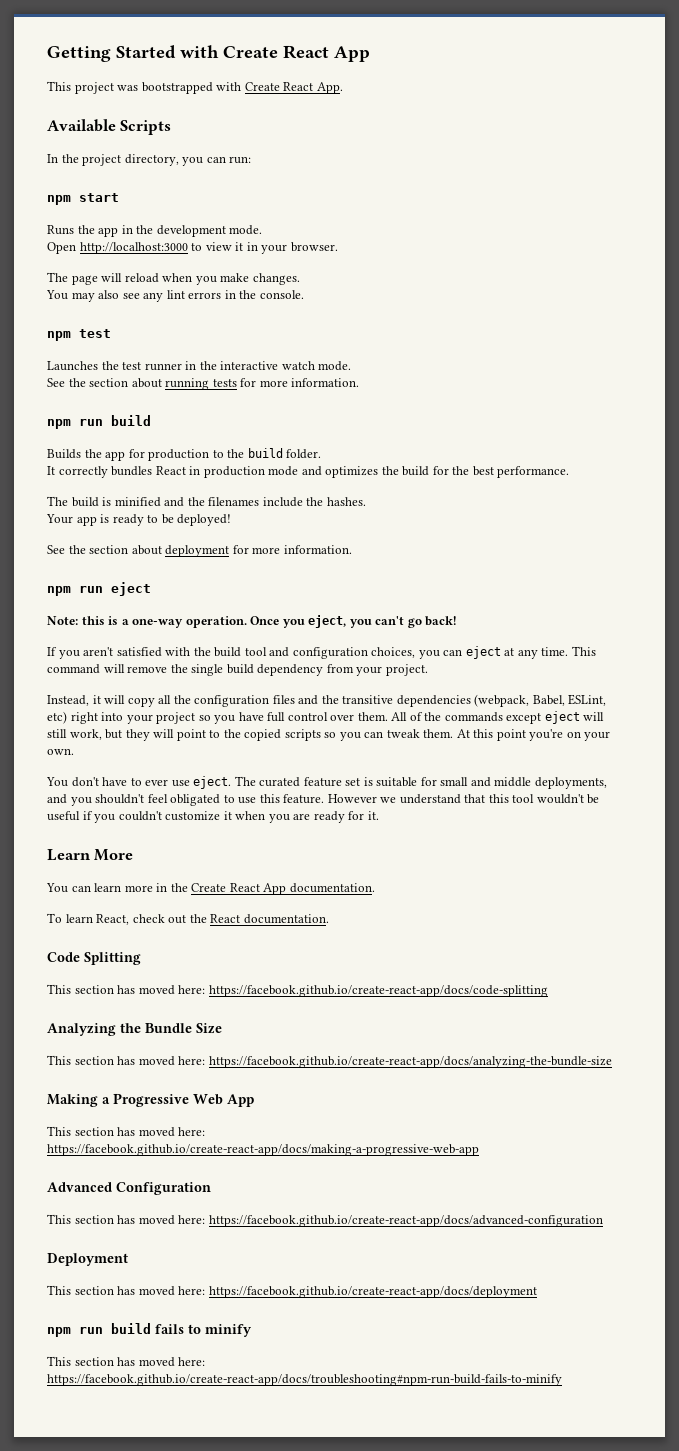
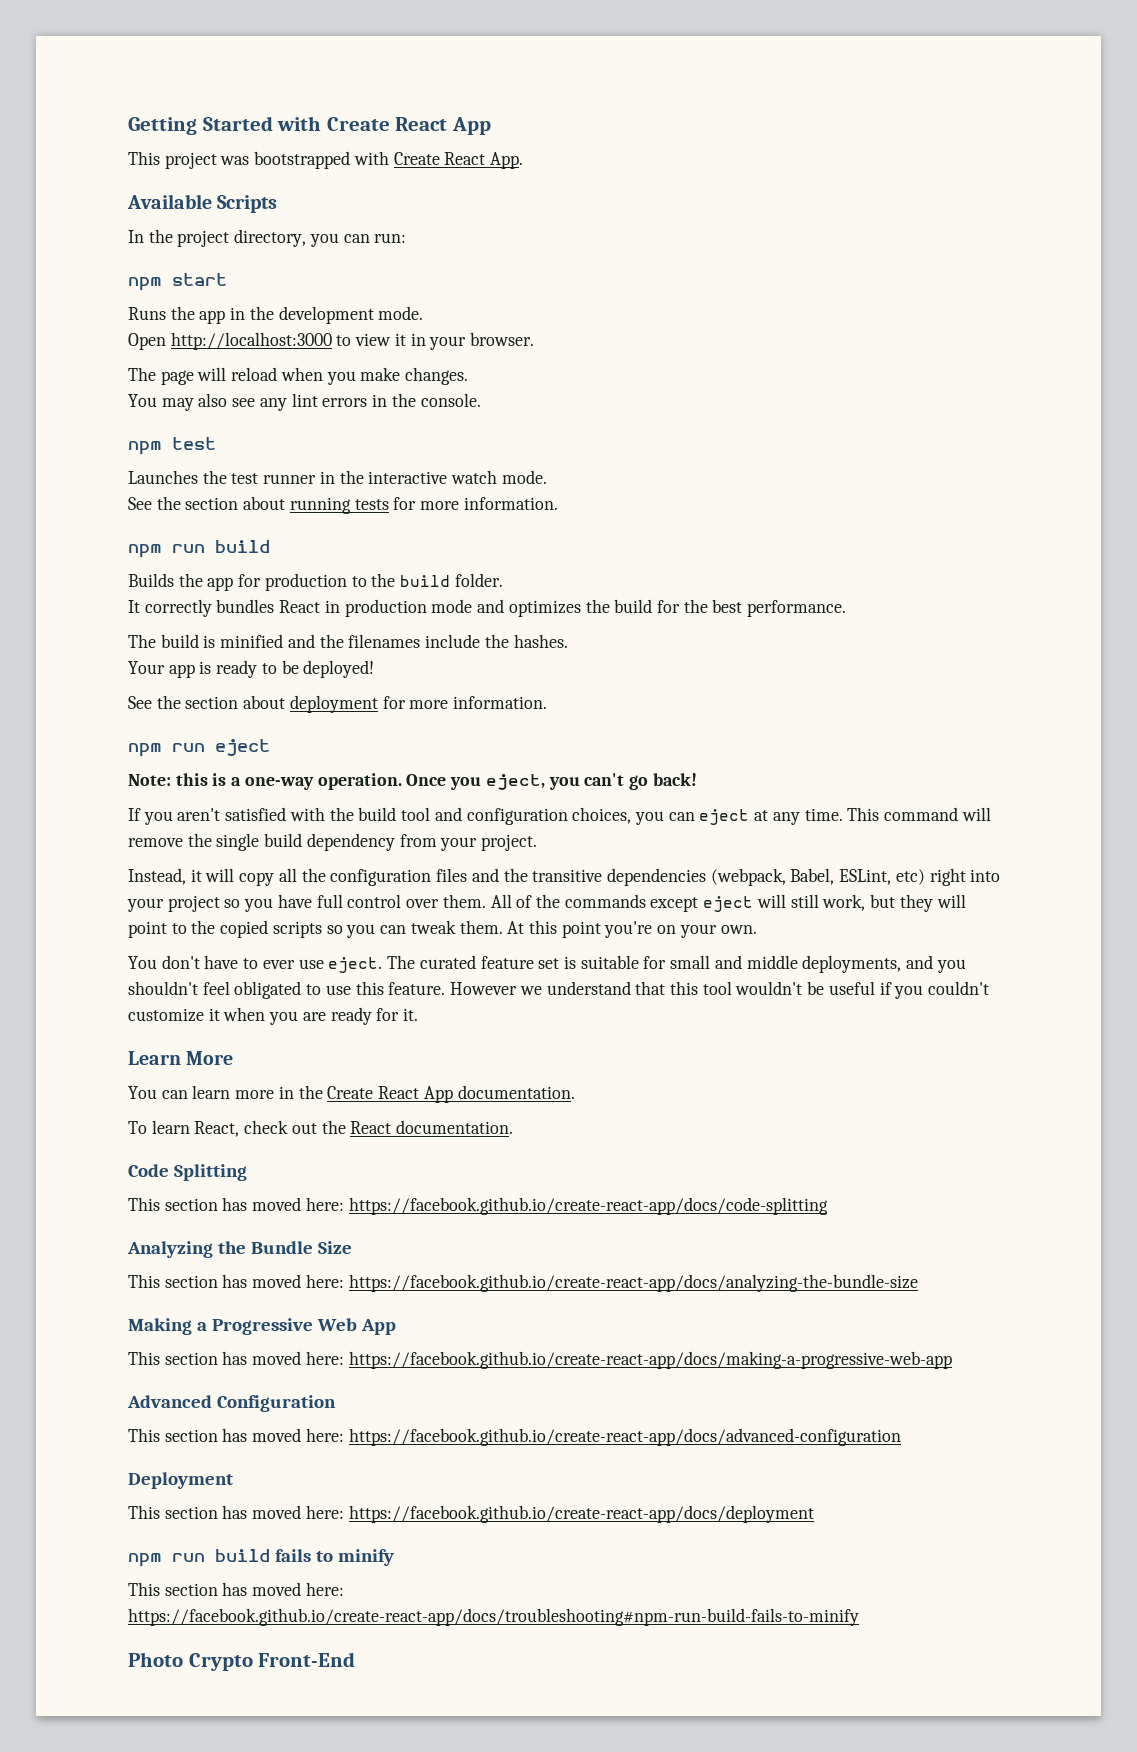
+ Photo Crypto Front-End

